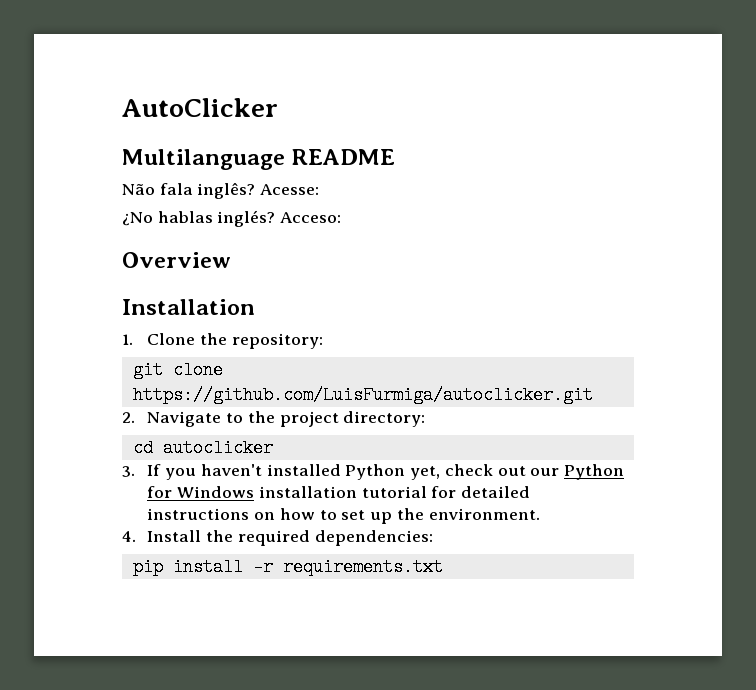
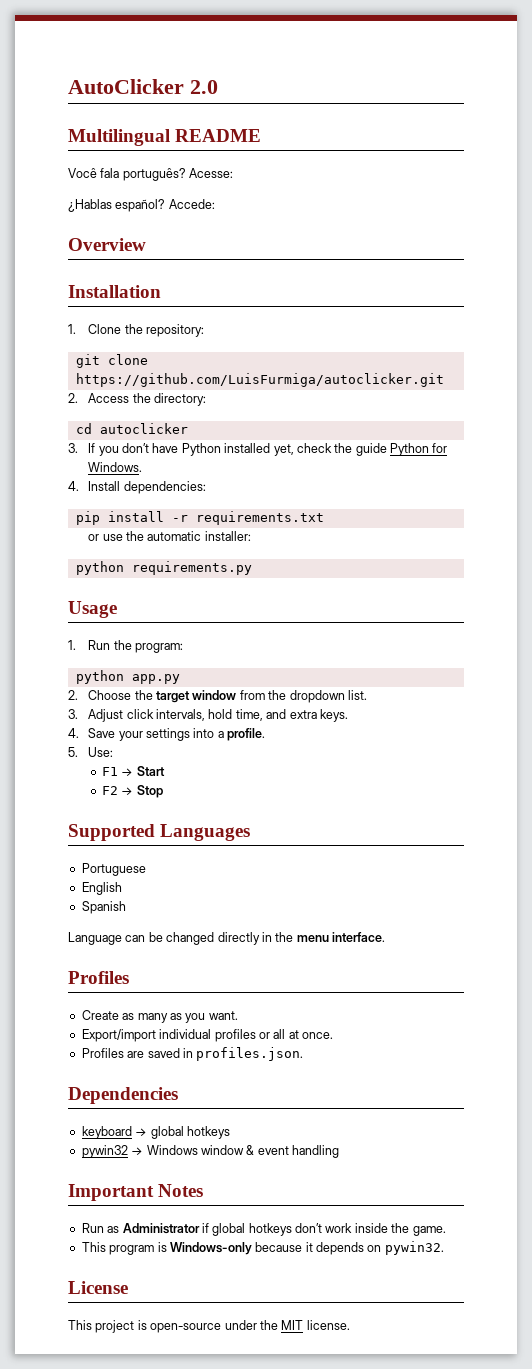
- AutoClicker
- Multilanguage README
+ AutoClicker 2.0
+ Multilingual README
- Não fala inglês? Acesse:
- ¿No hablas inglés? Acceso:
+ Você fala português? Acesse:
+ ¿Hablas español? Accede:
- 2. Navigate to the project directory:
+ 2. Access the directory:
- 3. If you haven't installed Python yet, check out our Python for Windows installation tutorial for detailed instructions on how to set up the environment.
+ 3. If you don’t have Python installed yet, check the guide Python for Windows.
- 4. Install the required dependencies:
+ 4. Install dependencies:
+ or use the automatic installer:
+ python requirements.py
+ Usage
+ 1. Run the program:
+ python app.py
+ 2. Choose the target window from the dropdown list.
+ 3. Adjust click intervals, hold time, and extra keys.
+ 4. Save your settings into a profile.
+ 5. Use:
+ F1 → Start
+ F2 → Stop
+ Supported Languages
+ Portuguese
+ English
+ Spanish
+ Language can be changed directly in the menu interface.
+ Profiles
+ Create as many as you want.
+ Export/import individual profiles or all at once.
+ Profiles are saved in profiles.json.
+ Dependencies
+ keyboard → global hotkeys
+ pywin32 → Windows window & event handling
+ Important Notes
+ Run as Administrator if global hotkeys don’t work inside the game.
+ This program is Windows-only because it depends on pywin32.
+ License
+ This project is open-source under the MIT license.

